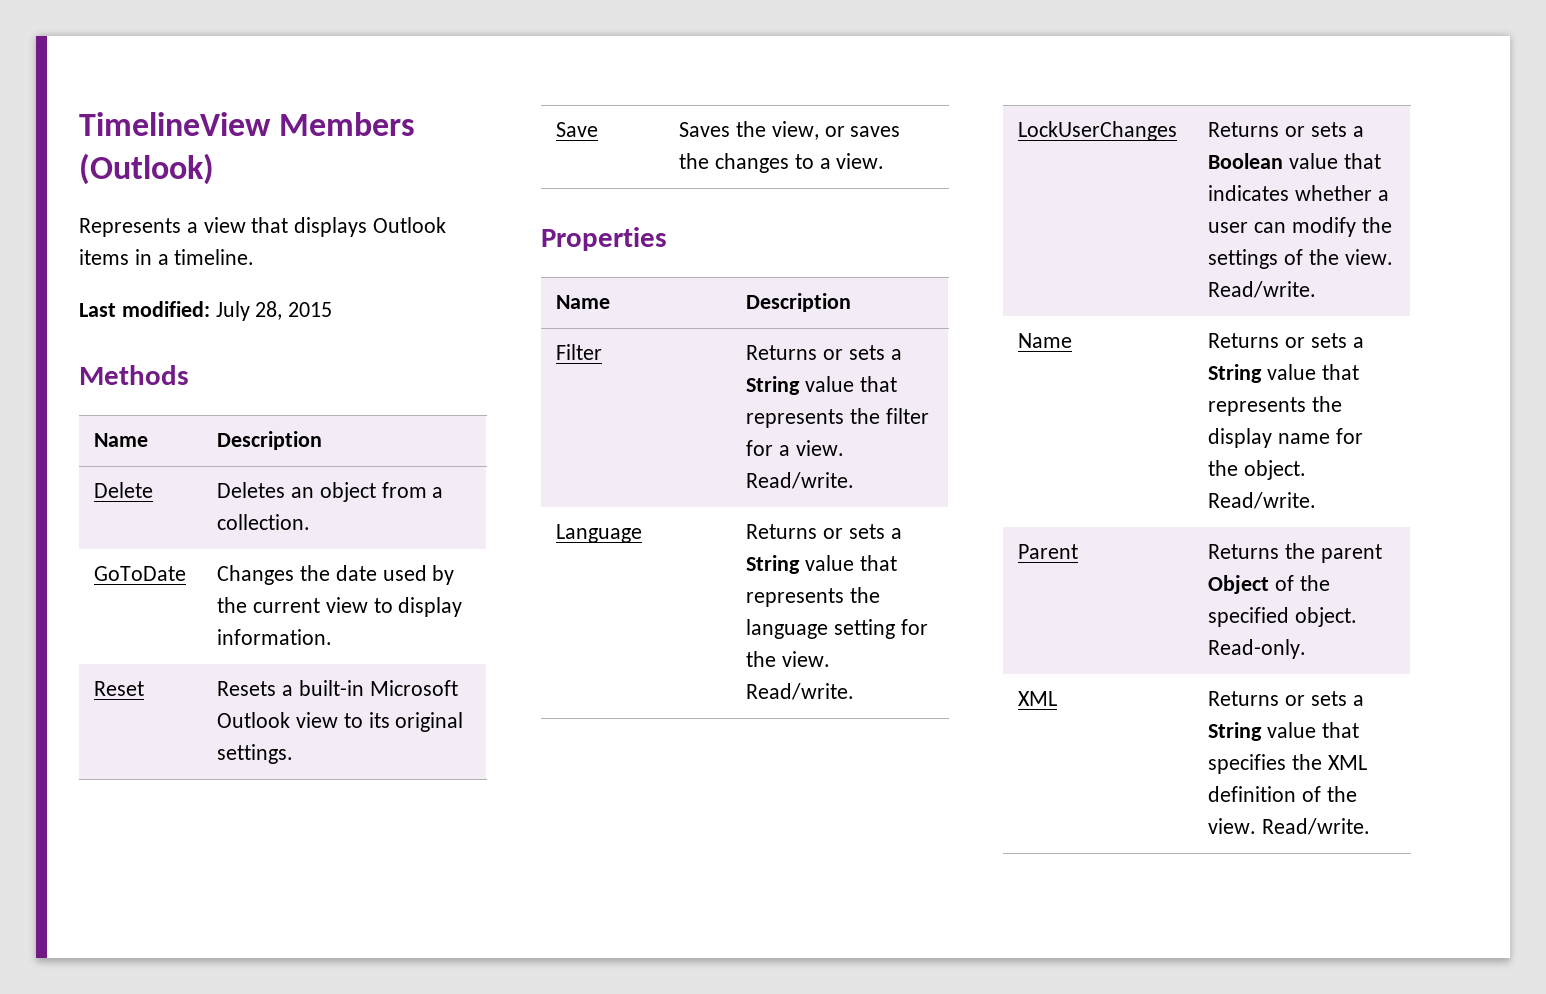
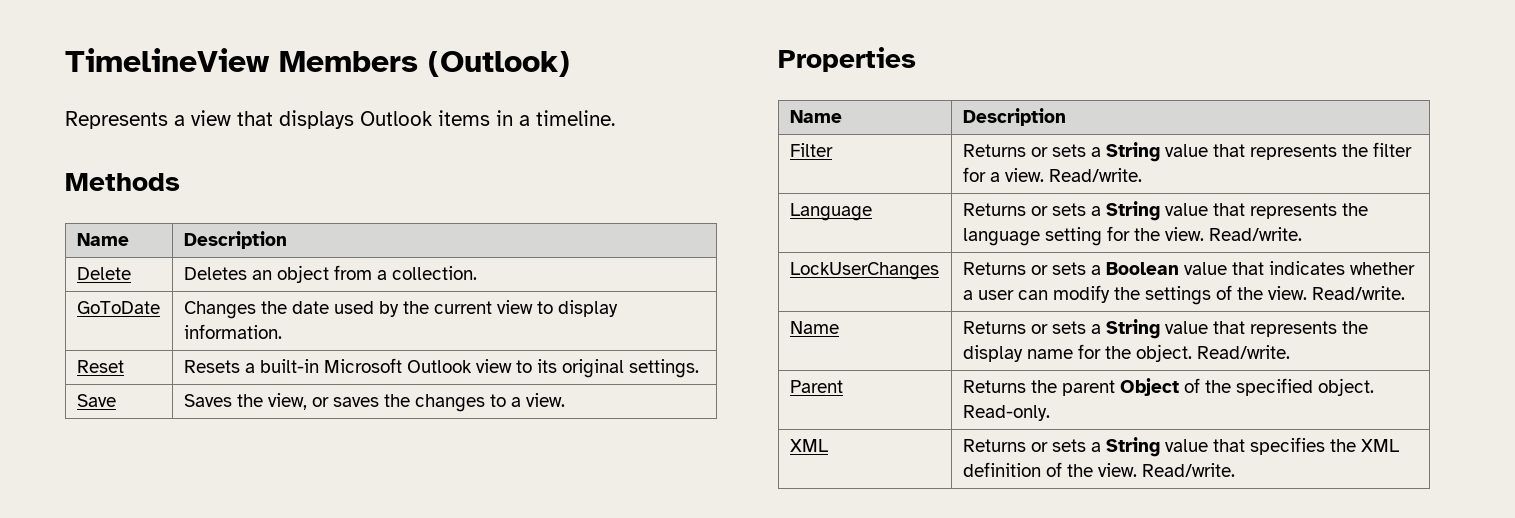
- Last modified: July 28, 2015

